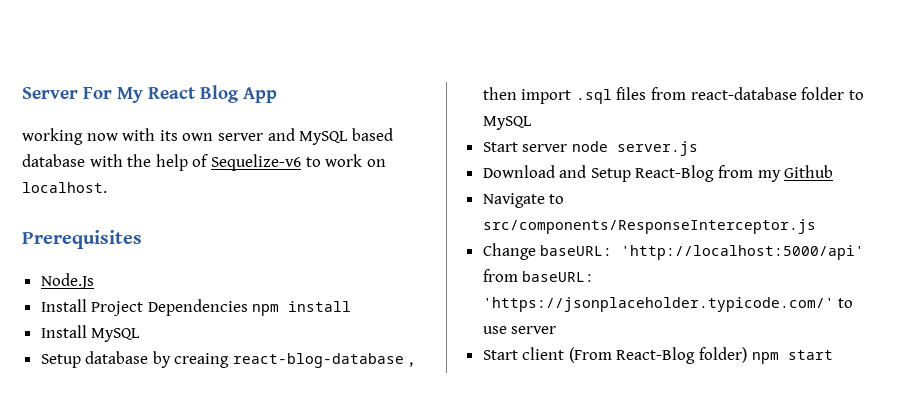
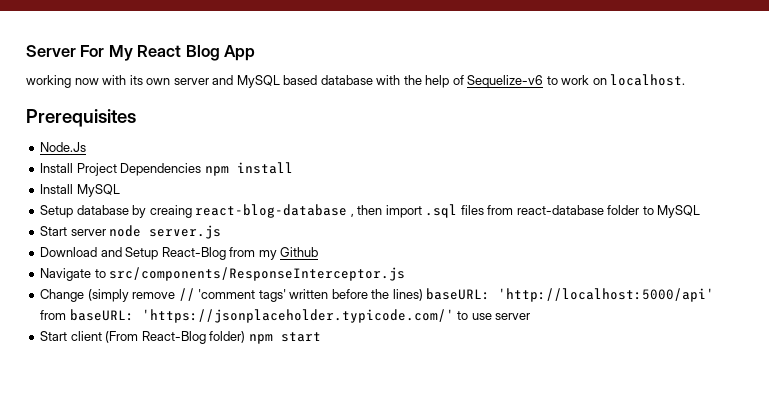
- Change baseURL: 'http://localhost:5000/api' from baseURL: 'https://jsonplaceholder.typicode.com/' to use server
+ Change (simply remove // 'comment tags' written before the lines) baseURL: 'http://localhost:5000/api' from baseURL: 'https://jsonplaceholder.typicode.com/' to use server

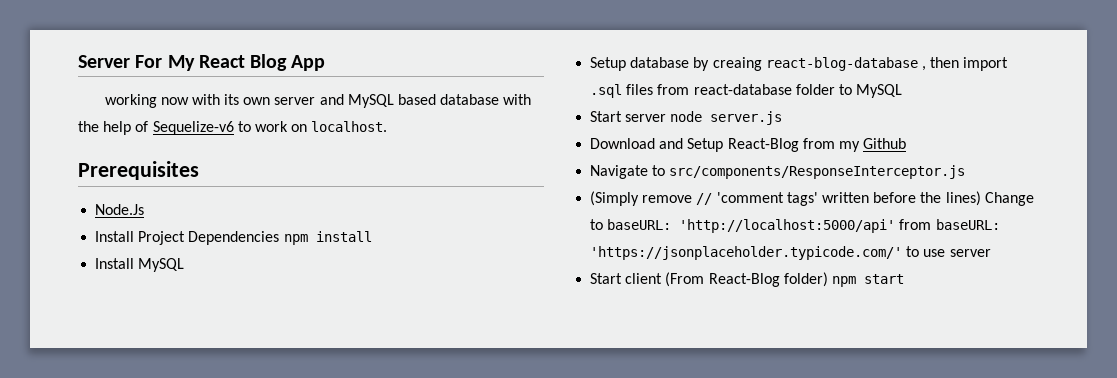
- Change (simply remove // 'comment tags' written before the lines) baseURL: 'http://localhost:5000/api' from baseURL: 'https://jsonplaceholder.typicode.com/' to use server
+ (Simply remove // 'comment tags' written before the lines) Change to baseURL: 'http://localhost:5000/api' from baseURL: 'https://jsonplaceholder.typicode.com/' to use server

